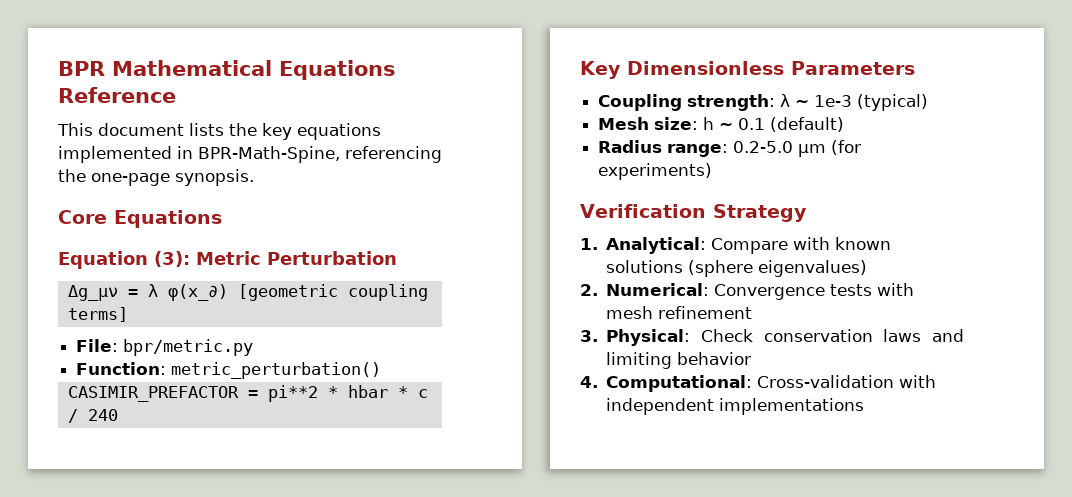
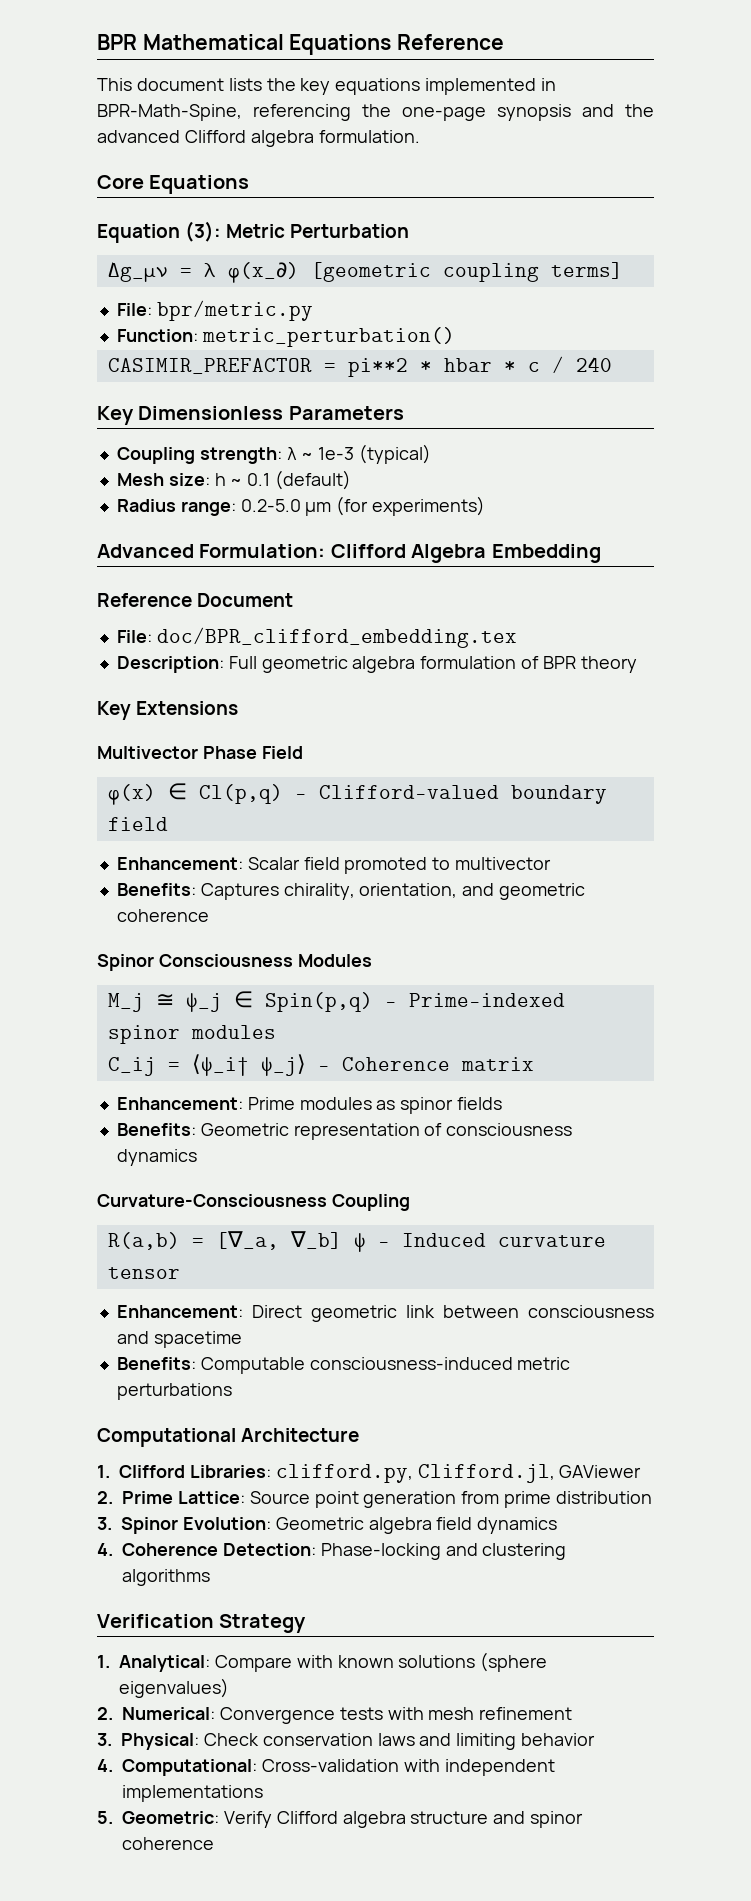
- This document lists the key equations implemented in BPR-Math-Spine, referencing the one-page synopsis.
+ This document lists the key equations implemented in BPR-Math-Spine, referencing the one-page synopsis and the advanced Clifford algebra formulation.
+ Advanced Formulation: Clifford Algebra Embedding
+ Reference Document
+ File: doc/BPR_clifford_embedding.tex
+ Description: Full geometric algebra formulation of BPR theory
+ Key Extensions
+ Multivector Phase Field
+ φ(x) ∈ Cl(p,q) - Clifford-valued boundary field
+ Enhancement: Scalar field promoted to multivector
+ Benefits: Captures chirality, orientation, and geometric coherence
+ Spinor Consciousness Modules
+ M_j ≅ ψ_j ∈ Spin(p,q) - Prime-indexed spinor modules
+ C_ij = ⟨ψ_i† ψ_j⟩ - Coherence matrix
+ Enhancement: Prime modules as spinor fields
+ Benefits: Geometric representation of consciousness dynamics
+ Curvature-Consciousness Coupling
+ R(a,b) = [∇_a, ∇_b] ψ - Induced curvature tensor
+ Enhancement: Direct geometric link between consciousness and spacetime
+ Benefits: Computable consciousness-induced metric perturbations
+ Computational Architecture
+ 1. Clifford Libraries: clifford.py, Clifford.jl, GAViewer
+ 2. Prime Lattice: Source point generation from prime distribution
+ 3. Spinor Evolution: Geometric algebra field dynamics
+ 4. Coherence Detection: Phase-locking and clustering algorithms
+ 5. Geometric: Verify Clifford algebra structure and spinor coherence

